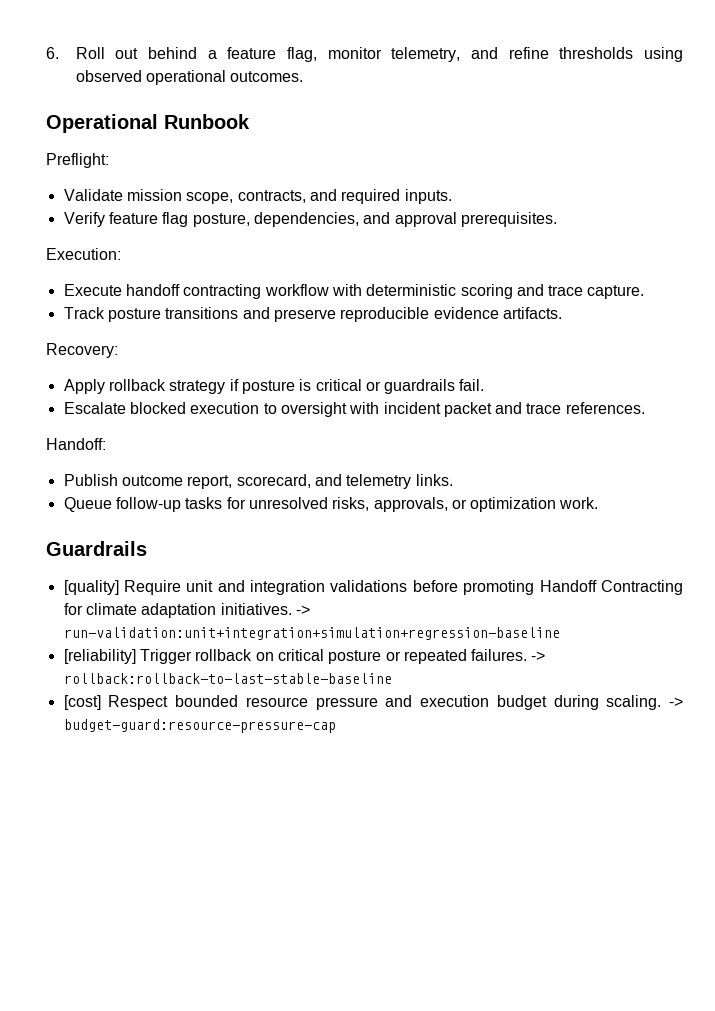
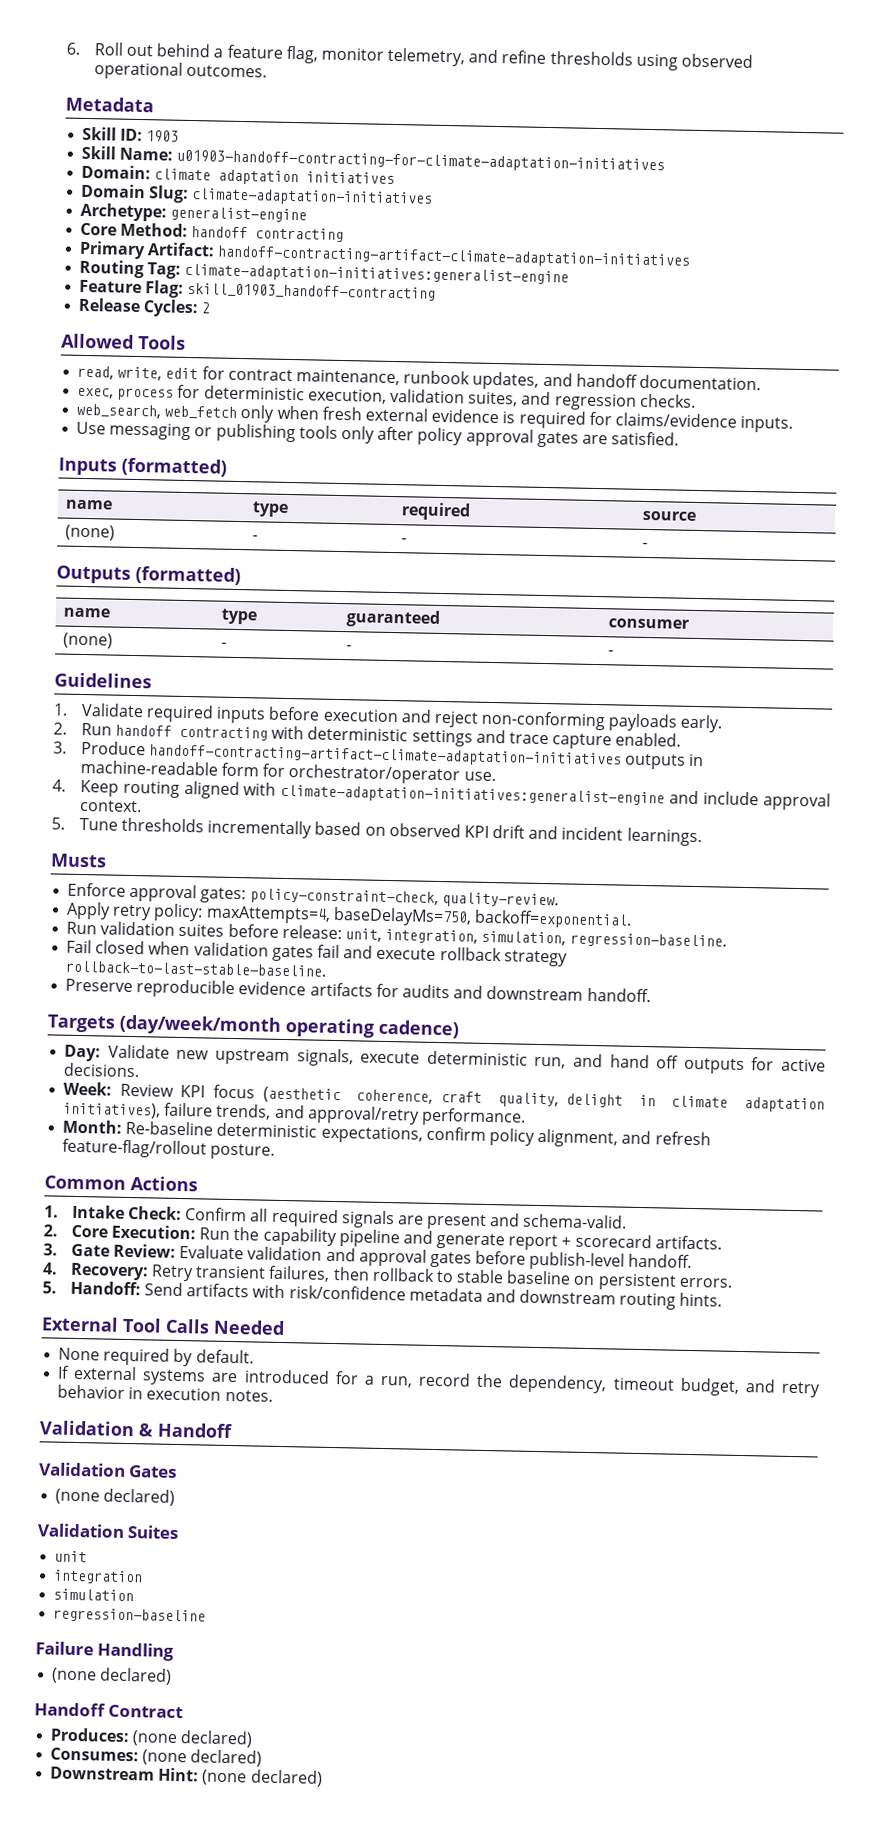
- Operational Runbook
- Preflight:
- Validate mission scope, contracts, and required inputs.
- Verify feature flag posture, dependencies, and approval prerequisites.
- Execution:
- Execute handoff contracting workflow with deterministic scoring and trace capture.
- Track posture transitions and preserve reproducible evidence artifacts.
- Recovery:
- Apply rollback strategy if posture is critical or guardrails fail.
- Escalate blocked execution to oversight with incident packet and trace references.
- Handoff:
- Publish outcome report, scorecard, and telemetry links.
- Queue follow-up tasks for unresolved risks, approvals, or optimization work.
- Guardrails
- [quality] Require unit and integration validations before promoting Handoff Contracting for climate adaptation initiatives. -> run-validation:unit+integration+simulation+regression-baseline
- [reliability] Trigger rollback on critical posture or repeated failures. -> rollback:rollback-to-last-stable-baseline
- [cost] Respect bounded resource pressure and execution budget during scaling. -> budget-guard:resource-pressure-cap
+ Metadata
+ Skill ID: 1903
+ Skill Name: u01903-handoff-contracting-for-climate-adaptation-initiatives
+ Domain: climate adaptation initiatives
+ Domain Slug: climate-adaptation-initiatives
+ Archetype: generalist-engine
+ Core Method: handoff contracting
+ Primary Artifact: handoff-contracting-artifact-climate-adaptation-initiatives
+ Routing Tag: climate-adaptation-initiatives:generalist-engine
+ Feature Flag: skill_01903_handoff-contracting
+ Release Cycles: 2
+ Allowed Tools
+ read, write, edit for contract maintenance, runbook updates, and handoff documentation.
+ exec, process for deterministic execution, validation suites, and regression checks.
+ web_search, web_fetch only when fresh external evidence is required for claims/evidence inputs.
+ Use messaging or publishing tools only after policy approval gates are satisfied.
+ Inputs (formatted)
+ name | type | required | source
+ (none) | - | - | -
+ Outputs (formatted)
+ name | type | guaranteed | consumer
+ (none) | - | - | -
+ Guidelines
+ 1. Validate required inputs before execution and reject non-conforming payloads early.
+ 2. Run handoff contracting with deterministic settings and trace capture enabled.
+ 3. Produce handoff-contracting-artifact-climate-adaptation-initiatives outputs in machine-readable form for orchestrator/operator use.
+ 4. Keep routing aligned with climate-adaptation-initiatives:generalist-engine and include approval context.
+ 5. Tune thresholds incrementally based on observed KPI drift and incident learnings.
+ Musts
+ Enforce approval gates: policy-constraint-check, quality-review.
+ Apply retry policy: maxAttempts=4, baseDelayMs=750, backoff=exponential.
+ Run validation suites before release: unit, integration, simulation, regression-baseline.
+ Fail closed when validation gates fail and execute rollback strategy rollback-to-last-stable-baseline.
+ Preserve reproducible evidence artifacts for audits and downstream handoff.
+ Targets (day/week/month operating cadence)
+ Day: Validate new upstream signals, execute deterministic run, and hand off outputs for active decisions.
+ Week: Review KPI focus (aesthetic coherence, craft quality, delight in climate adaptation initiatives), failure trends, and approval/retry performance.
+ Month: Re-baseline deterministic expectations, confirm policy alignment, and refresh feature-flag/rollout posture.
+ Common Actions
+ 1. Intake Check: Confirm all required signals are present and schema-valid.
+ 2. Core Execution: Run the capability pipeline and generate report + scorecard artifacts.
+ 3. Gate Review: Evaluate validation and approval gates before publish-level handoff.
+ 4. Recovery: Retry transient failures, then rollback to stable baseline on persistent errors.
+ 5. Handoff: Send artifacts with risk/confidence metadata and downstream routing hints.
+ External Tool Calls Needed
+ None required by default.
+ If external systems are introduced for a run, record the dependency, timeout budget, and retry behavior in execution notes.
+ Validation & Handoff
+ Validation Gates
+ (none declared)
+ Validation Suites
+ unit
+ integration
+ simulation
+ regression-baseline
+ Failure Handling
+ (none declared)
+ Handoff Contract
+ Produces: (none declared)
+ Consumes: (none declared)
+ Downstream Hint: (none declared)

